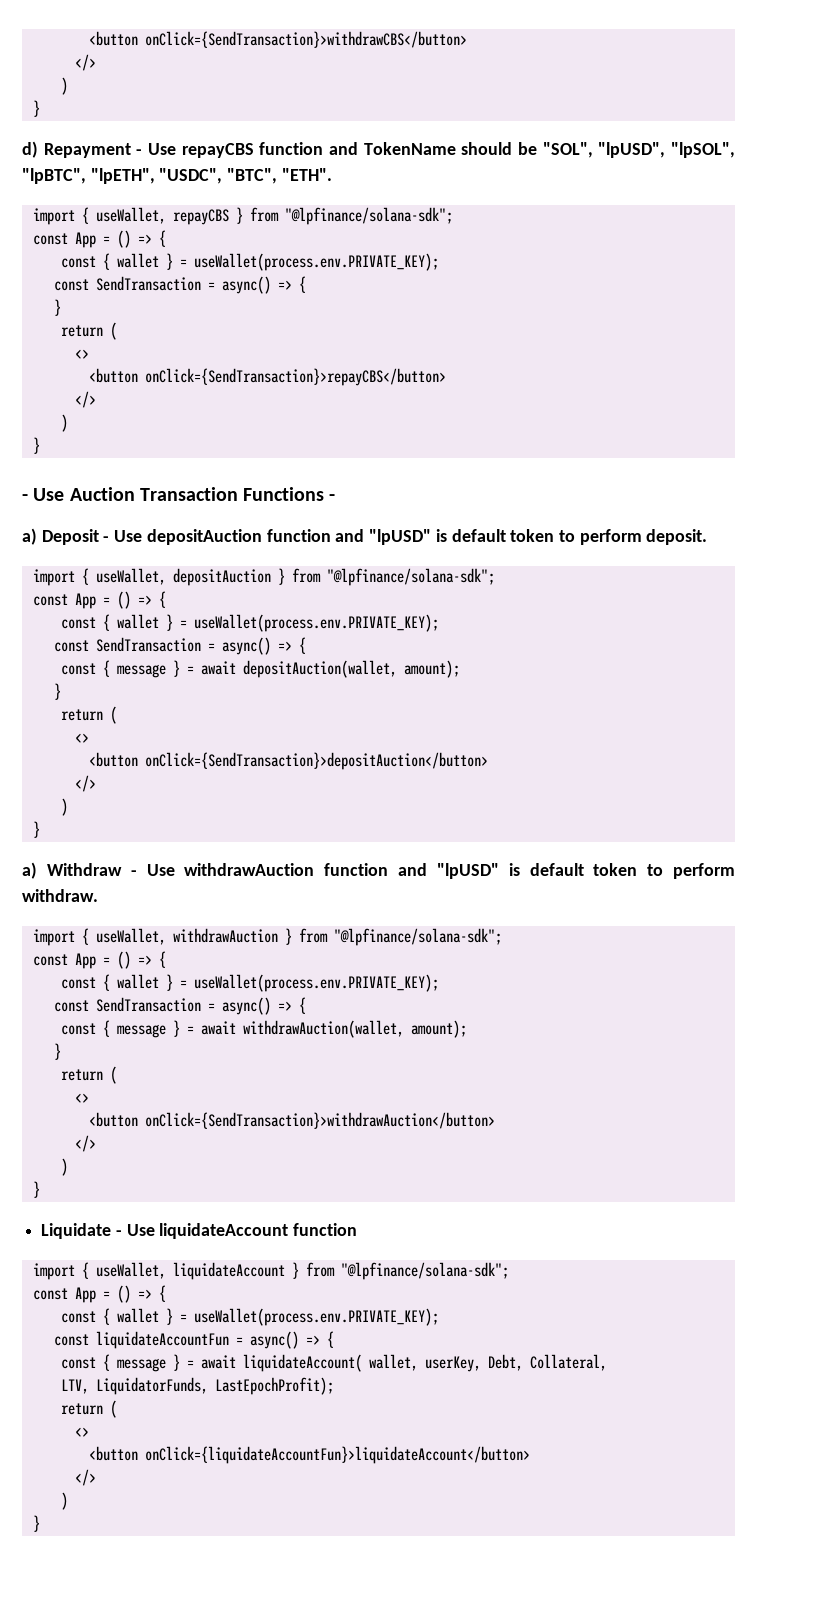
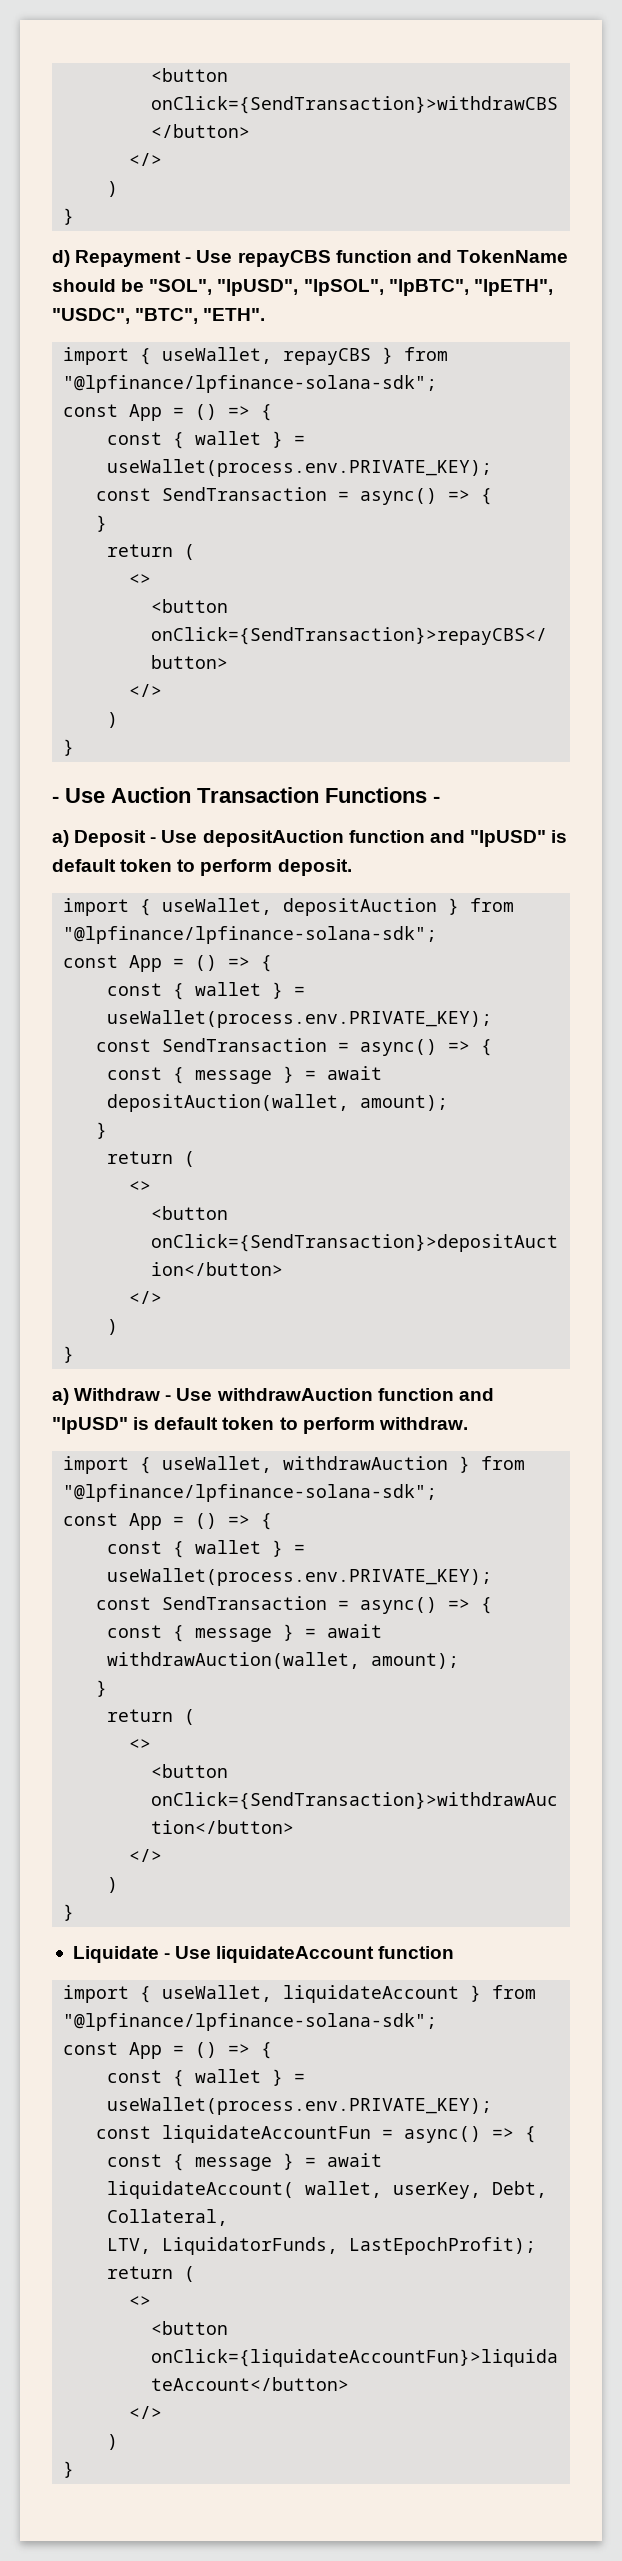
- import { useWallet, repayCBS } from "@lpfinance/solana-sdk";
+ import { useWallet, repayCBS } from "@lpfinance/lpfinance-solana-sdk";
- import { useWallet, depositAuction } from "@lpfinance/solana-sdk";
+ import { useWallet, depositAuction } from "@lpfinance/lpfinance-solana-sdk";
- import { useWallet, withdrawAuction } from "@lpfinance/solana-sdk";
+ import { useWallet, withdrawAuction } from "@lpfinance/lpfinance-solana-sdk";
- import { useWallet, liquidateAccount } from "@lpfinance/solana-sdk";
+ import { useWallet, liquidateAccount } from "@lpfinance/lpfinance-solana-sdk";

